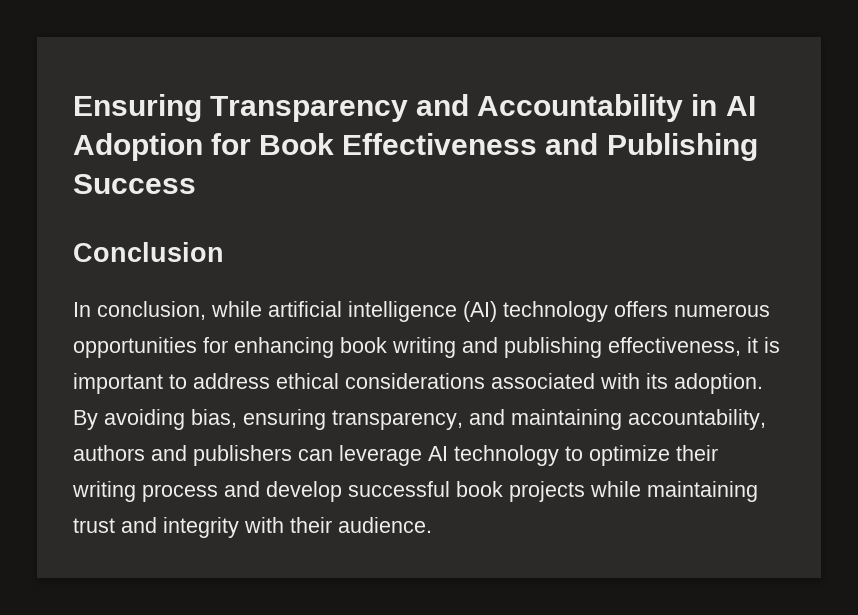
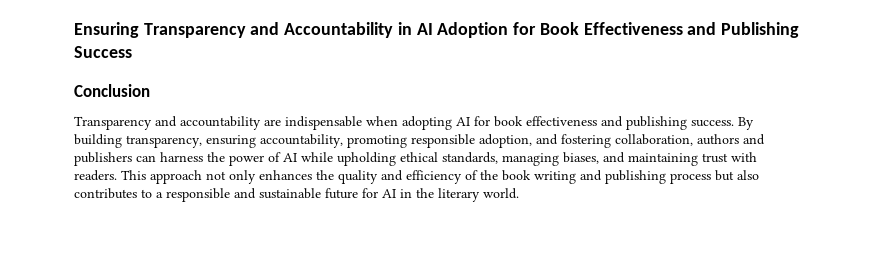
- In conclusion, while artificial intelligence (AI) technology offers numerous opportunities for enhancing book writing and publishing effectiveness, it is important to address ethical considerations associated with its adoption. By avoiding bias, ensuring transparency, and maintaining accountability, authors and publishers can leverage AI technology to optimize their writing process and develop successful book projects while maintaining trust and integrity with their audience.
+ Transparency and accountability are indispensable when adopting AI for book effectiveness and publishing success. By building transparency, ensuring accountability, promoting responsible adoption, and fostering collaboration, authors and publishers can harness the power of AI while upholding ethical standards, managing biases, and maintaining trust with readers. This approach not only enhances the quality and efficiency of the book writing and publishing process but also contributes to a responsible and sustainable future for AI in the literary world.

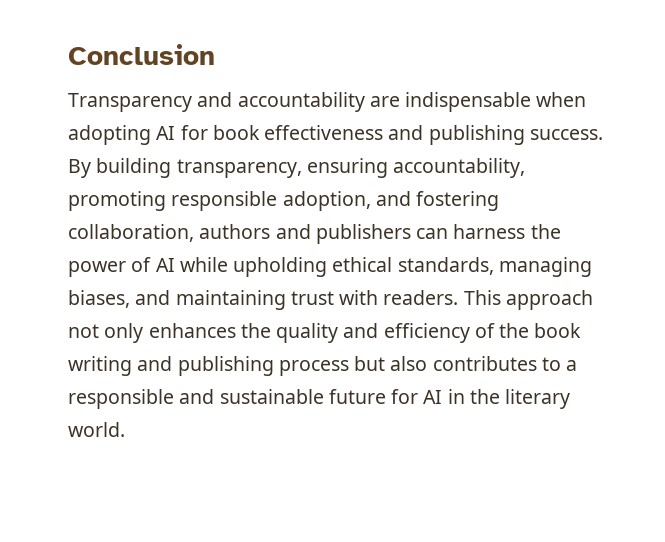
- Ensuring Transparency and Accountability in AI Adoption for Book Effectiveness and Publishing Success

